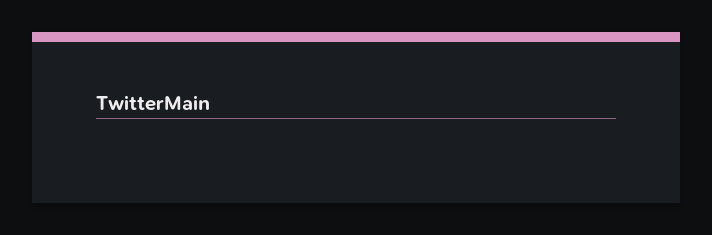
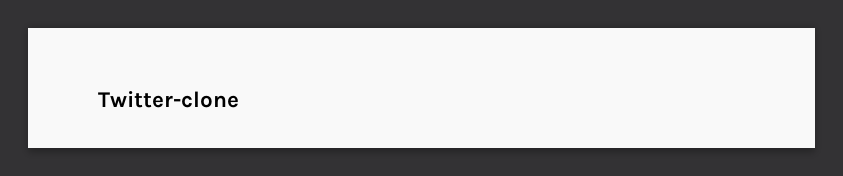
- TwitterMain
+ Twitter-clone

